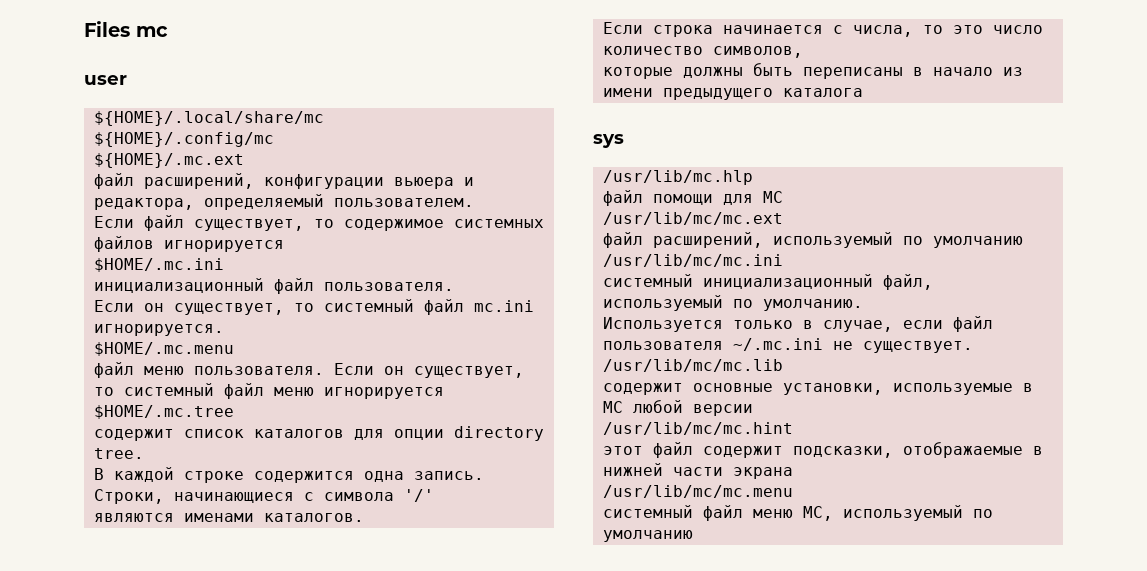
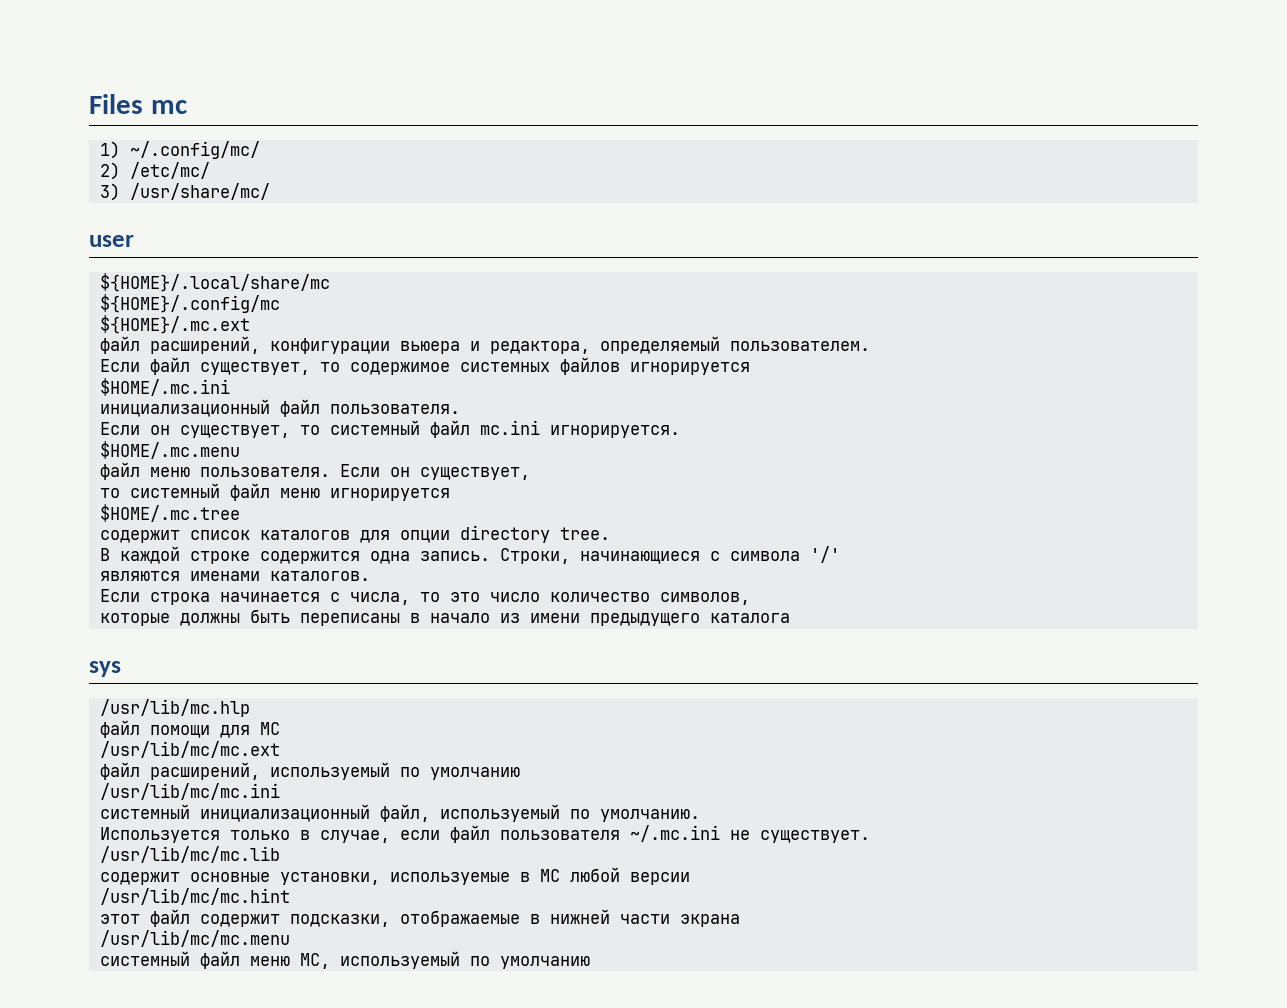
+ 1) ~/.config/mc/
+ 2) /etc/mc/
+ 3) /usr/share/mc/

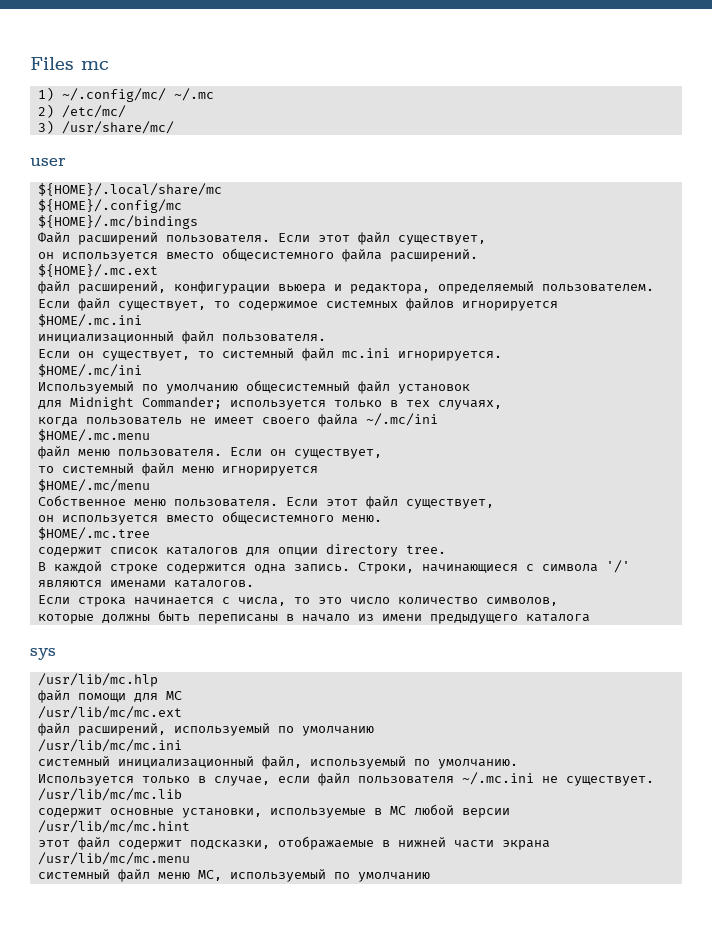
- 1) ~/.config/mc/
+ 1) ~/.config/mc/ ~/.mc
+ ${HOME}/.mc/bindings
+ Файл расширений пользователя. Если этот файл существует,
+ он используется вместо общесистемного файла расширений.
+ $HOME/.mc/ini
+ Используемый по умолчанию общесистемный файл установок
+ для Midnight Commander; используется только в тех случаях,
+ когда пользователь не имеет своего файла ~/.mc/ini
+ $HOME/.mc/menu
+ Собственное меню пользователя. Если этот файл существует,
+ он используется вместо общесистемного меню.

